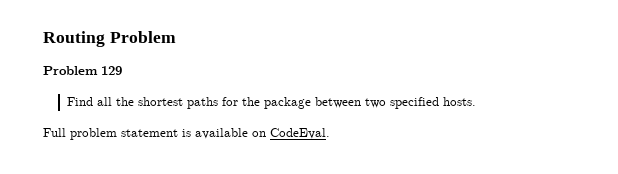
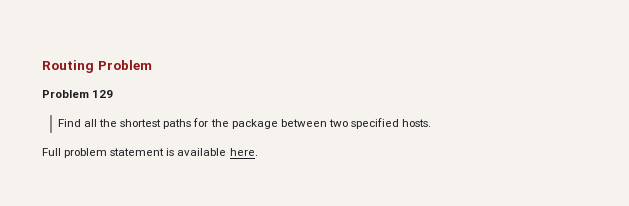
- Full problem statement is available on CodeEval.
+ Full problem statement is available here.

